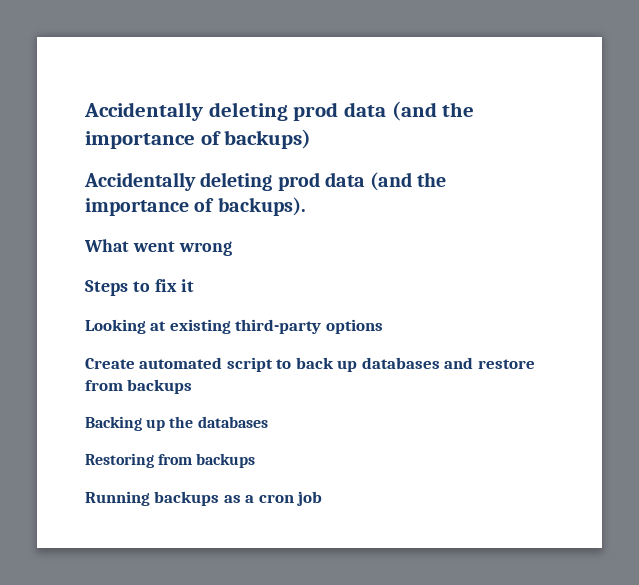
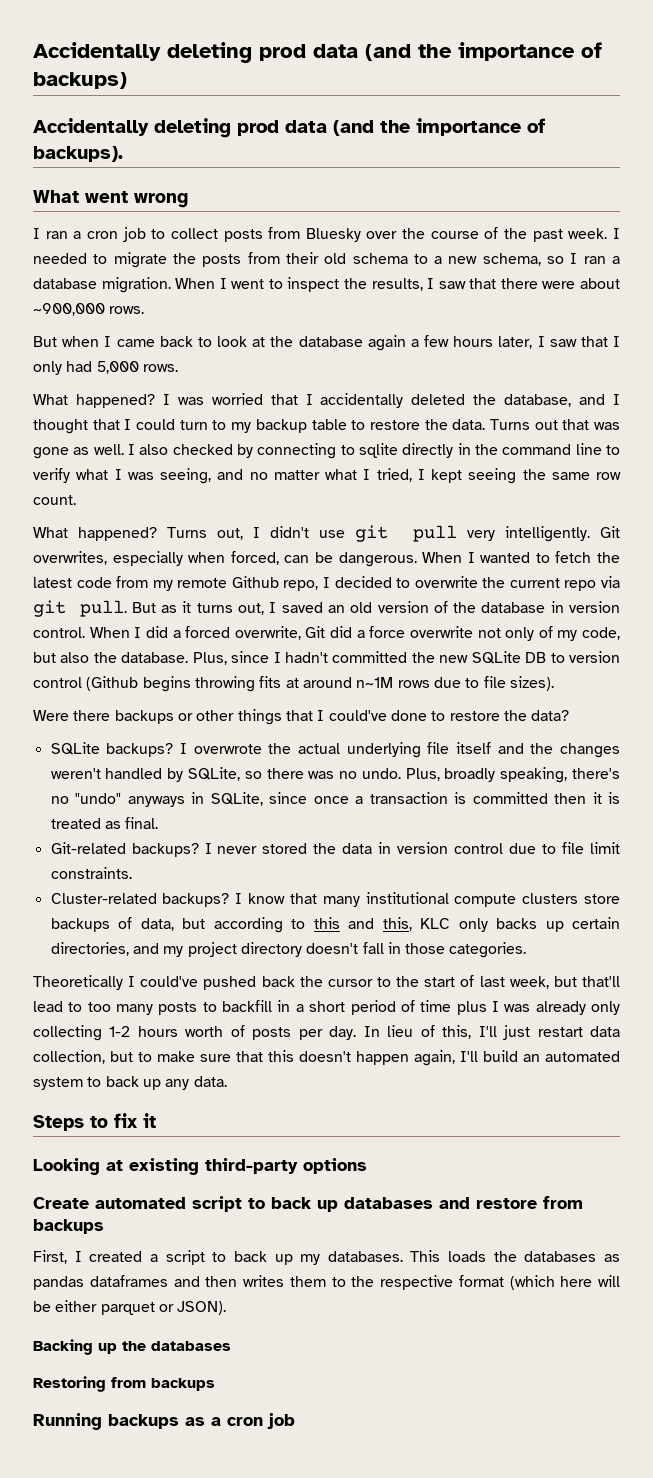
+ I ran a cron job to collect posts from Bluesky over the course of the past week. I needed to migrate the posts from their old schema to a new schema, so I ran a database migration. When I went to inspect the results, I saw that there were about ~900,000 rows.
+ But when I came back to look at the database again a few hours later, I saw that I only had 5,000 rows.
+ What happened? I was worried that I accidentally deleted the database, and I thought that I could turn to my backup table to restore the data. Turns out that was gone as well. I also checked by connecting to sqlite directly in the command line to verify what I was seeing, and no matter what I tried, I kept seeing the same row count.
+ What happened? Turns out, I didn't use git pull very intelligently. Git overwrites, especially when forced, can be dangerous. When I wanted to fetch the latest code from my remote Github repo, I decided to overwrite the current repo via git pull. But as it turns out, I saved an old version of the database in version control. When I did a forced overwrite, Git did a force overwrite not only of my code, but also the database. Plus, since I hadn't committed the new SQLite DB to version control (Github begins throwing fits at around n~1M rows due to file sizes).
+ Were there backups or other things that I could've done to restore the data?
+ SQLite backups? I overwrote the actual underlying file itself and the changes weren't handled by SQLite, so there was no undo. Plus, broadly speaking, there's no "undo" anyways in SQLite, since once a transaction is committed then it is treated as final.
+ Git-related backups? I never stored the data in version control due to file limit constraints.
+ Cluster-related backups? I know that many institutional compute clusters store backups of data, but according to this and this, KLC only backs up certain directories, and my project directory doesn't fall in those categories.
+ Theoretically I could've pushed back the cursor to the start of last week, but that'll lead to too many posts to backfill in a short period of time plus I was already only collecting 1-2 hours worth of posts per day. In lieu of this, I'll just restart data collection, but to make sure that this doesn't happen again, I'll build an automated system to back up any data.
+ First, I created a script to back up my databases. This loads the databases as pandas dataframes and then writes them to the respective format (which here will be either parquet or JSON).

